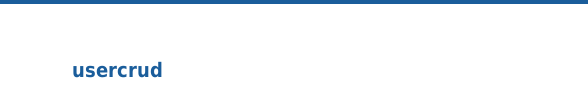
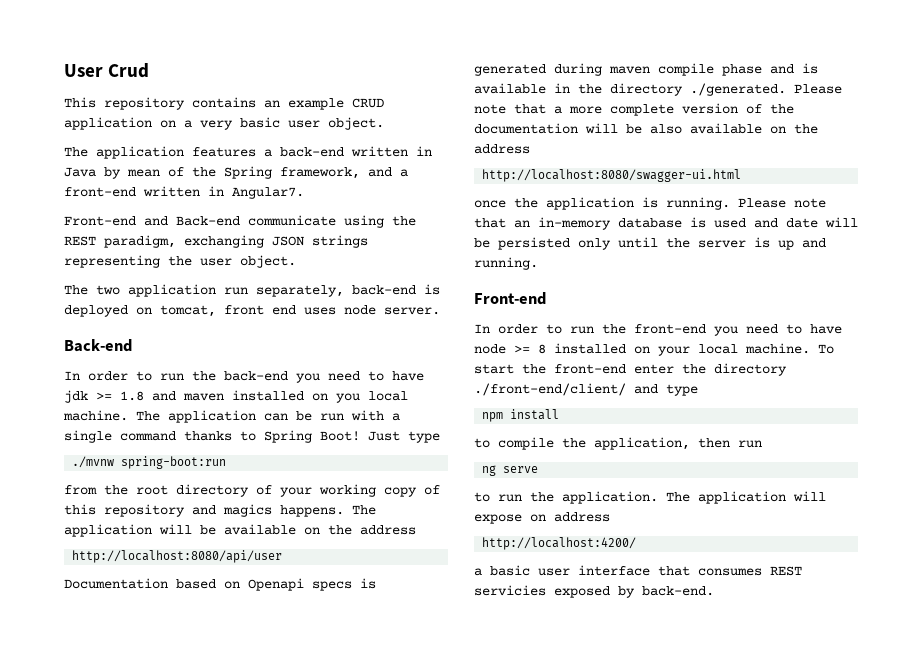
- usercrud
+ User Crud
+ This repository contains an example CRUD application on a very basic user object.
+ The application features a back-end written in Java by mean of the Spring framework, and a front-end written in Angular7.
+ Front-end and Back-end communicate using the REST paradigm, exchanging JSON strings representing the user object.
+ The two application run separately, back-end is deployed on tomcat, front end uses node server.
+ Back-end
+ In order to run the back-end you need to have jdk >= 1.8 and maven installed on you local machine. The application can be run with a single command thanks to Spring Boot! Just type
+ ./mvnw spring-boot:run
+ from the root directory of your working copy of this repository and magics happens. The application will be available on the address
+ http://localhost:8080/api/user
+ Documentation based on Openapi specs is generated during maven compile phase and is available in the directory ./generated. Please note that a more complete version of the documentation will be also available on the address
+ http://localhost:8080/swagger-ui.html
+ once the application is running. Please note that an in-memory database is used and date will be persisted only until the server is up and running.
+ Front-end
+ In order to run the front-end you need to have node >= 8 installed on your local machine. To start the front-end enter the directory ./front-end/client/ and type
+ npm install
+ to compile the application, then run
+ ng serve
+ to run the application. The application will expose on address
+ http://localhost:4200/
+ a basic user interface that consumes REST servicies exposed by back-end.

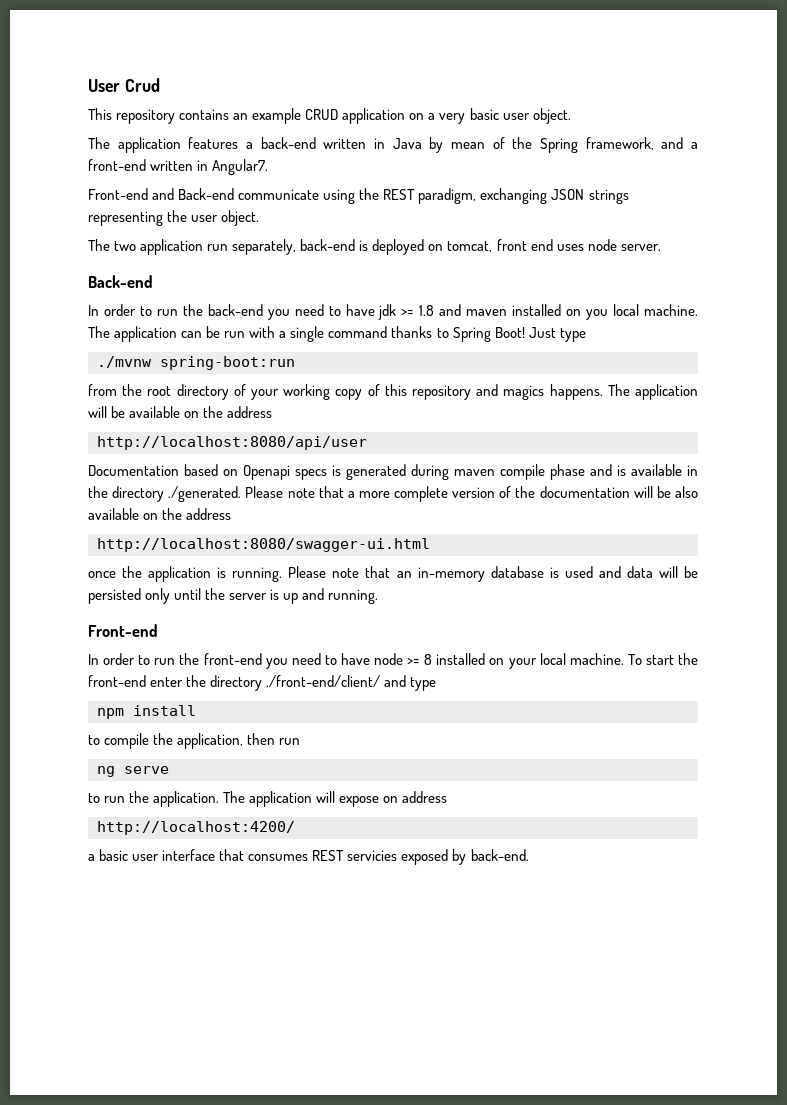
- Please note that an in-memory database is used and date will be persisted only until the server is up and running.
+ Please note that an in-memory database is used and data will be persisted only until the server is up and running.

